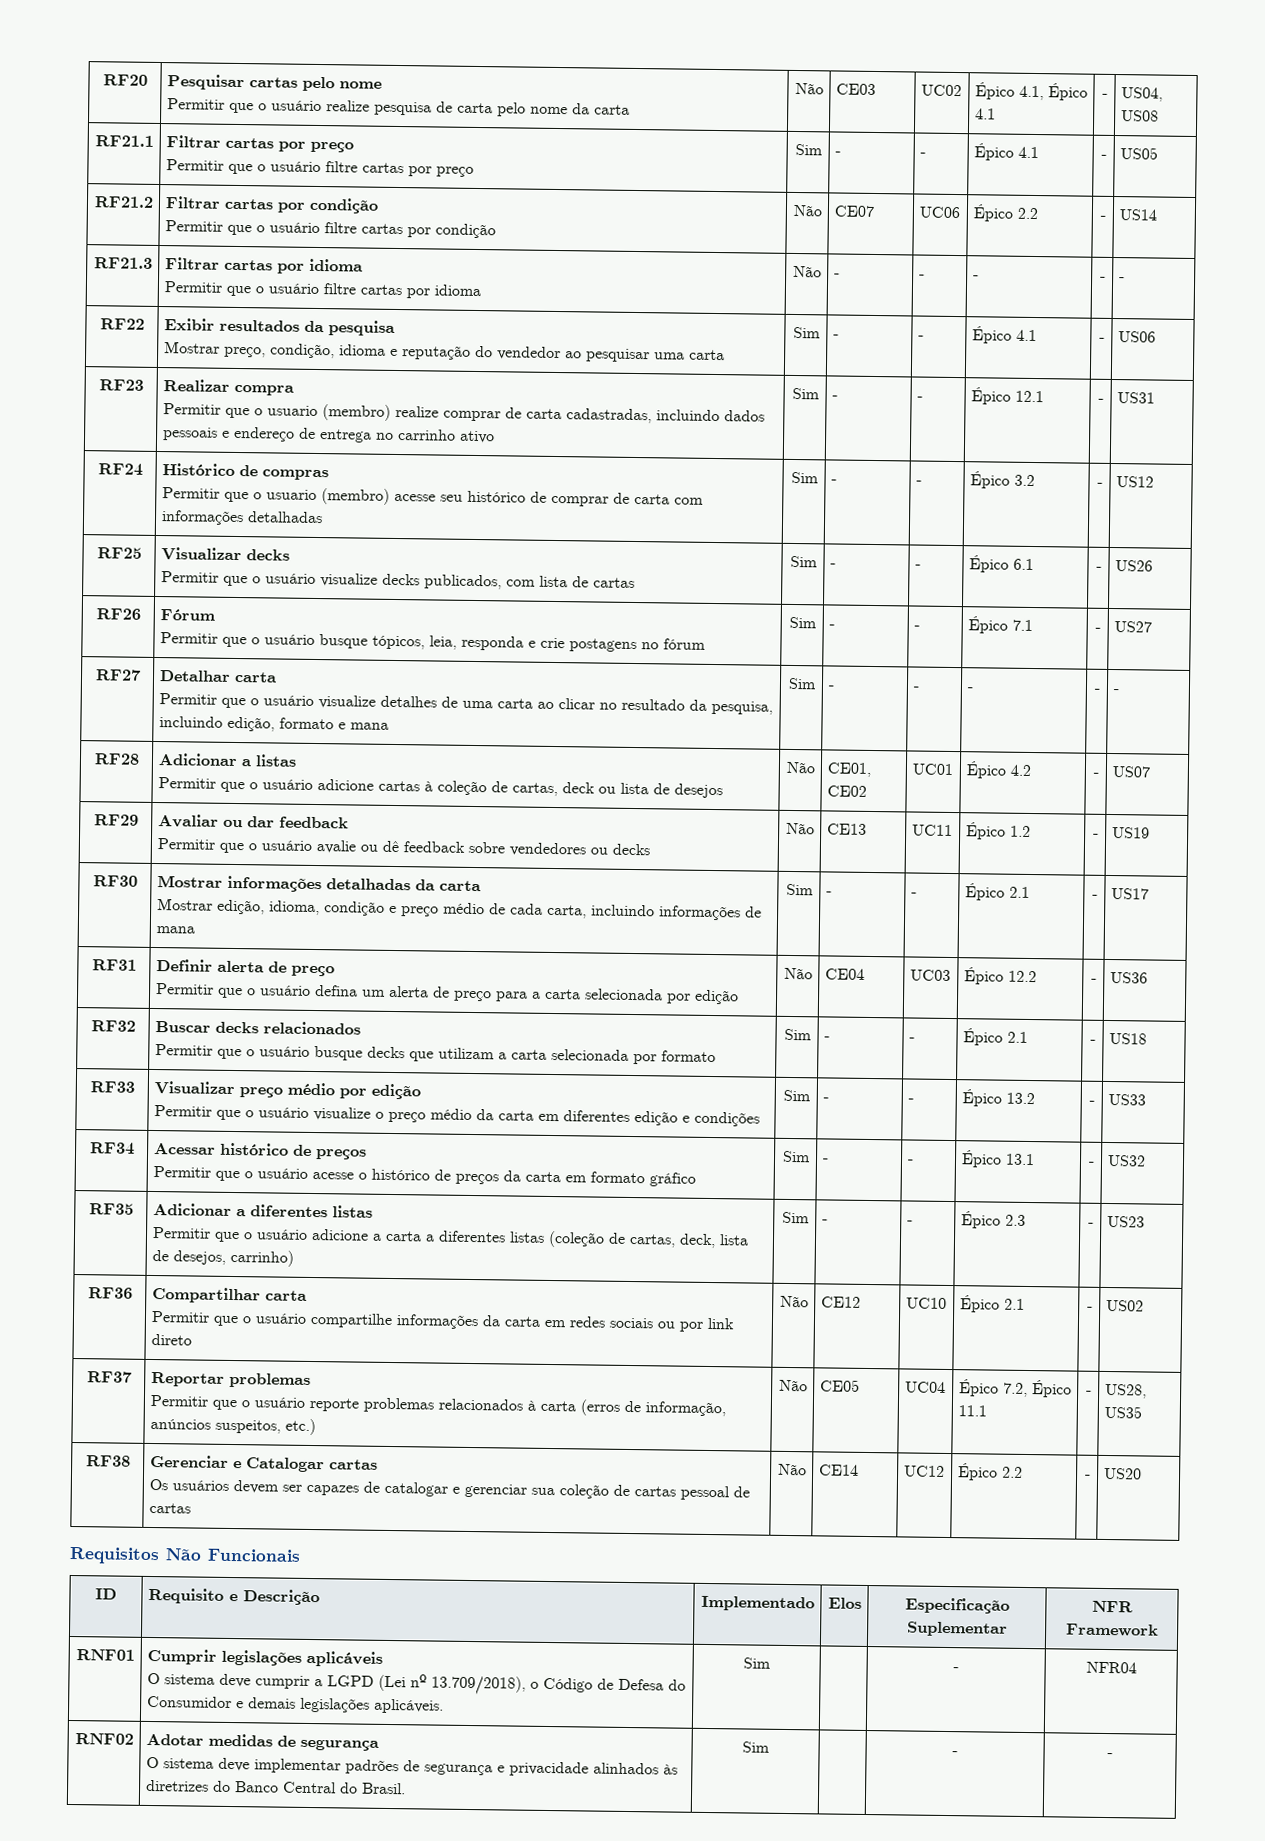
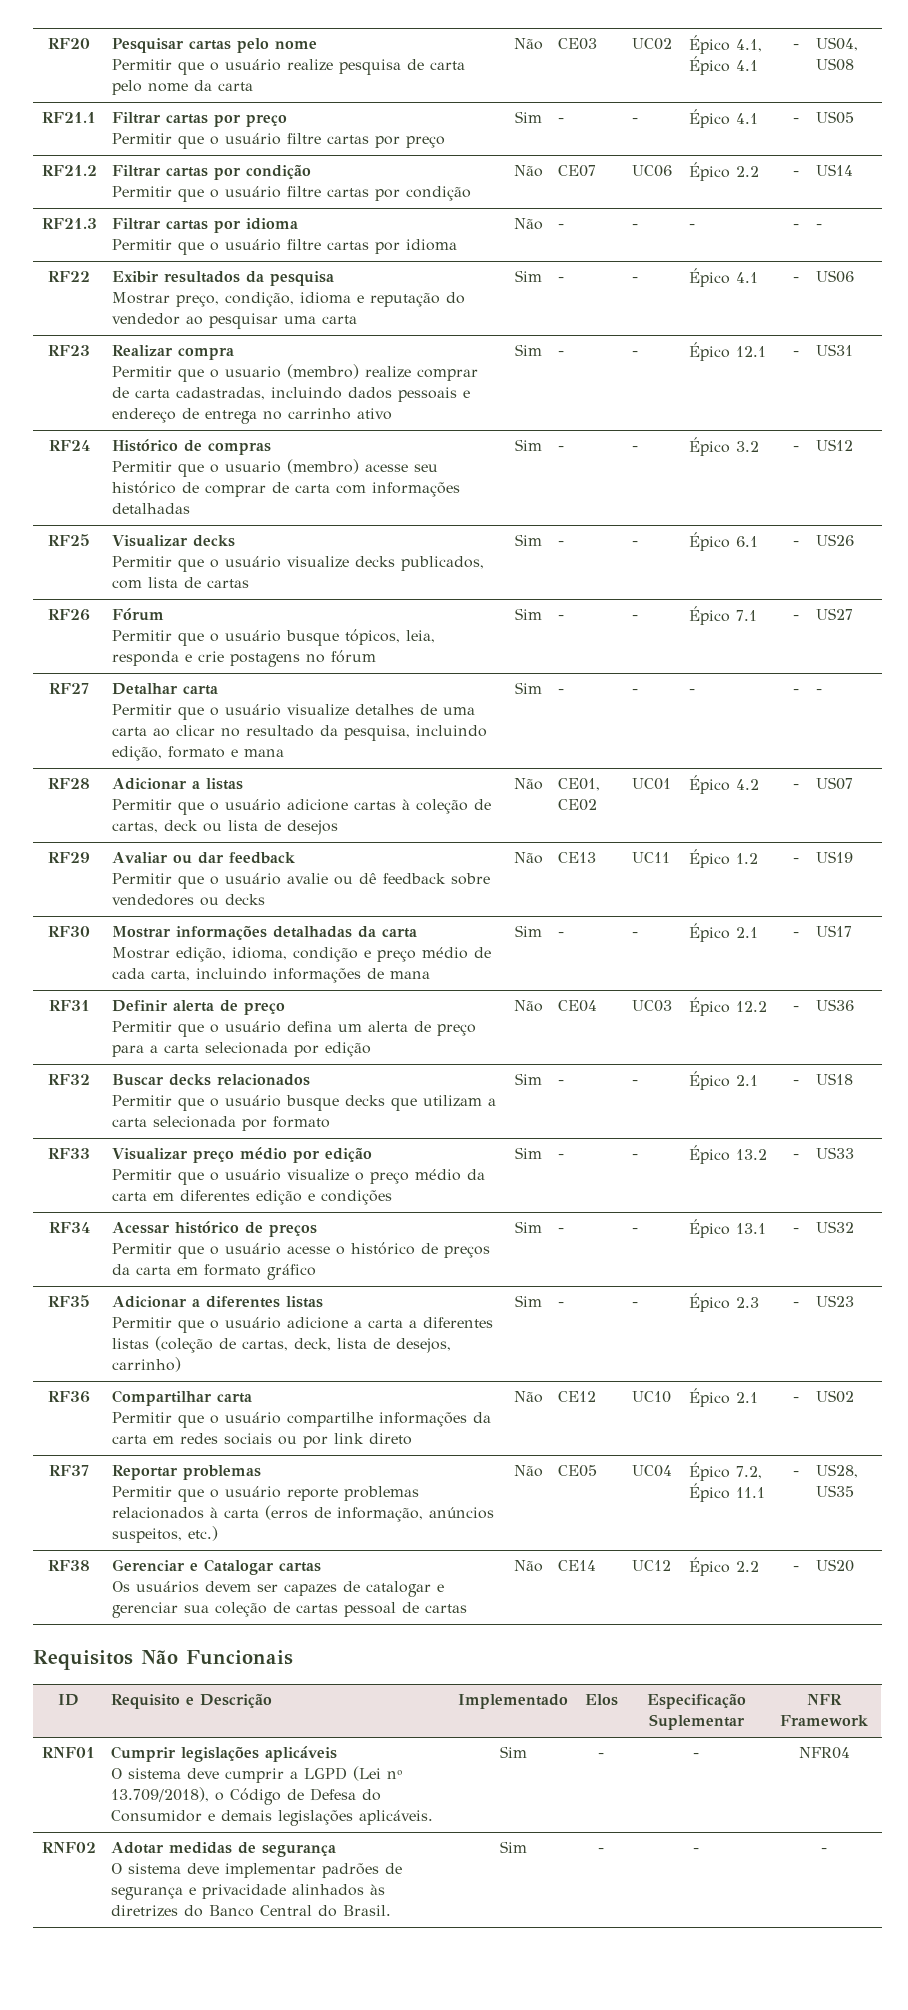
  RNF01 | Cumprir legislações aplicáveis
- O sistema deve cumprir a LGPD (Lei nº 13.709/2018), o Código de Defesa do Consumidor e demais legislações aplicáveis. | Sim | | - | NFR04
+ O sistema deve cumprir a LGPD (Lei nº 13.709/2018), o Código de Defesa do Consumidor e demais legislações aplicáveis. | Sim | - | - | NFR04
  RNF02 | Adotar medidas de segurança
- O sistema deve implementar padrões de segurança e privacidade alinhados às diretrizes do Banco Central do Brasil. | Sim | | - | -
+ O sistema deve implementar padrões de segurança e privacidade alinhados às diretrizes do Banco Central do Brasil. | Sim | - | - | -

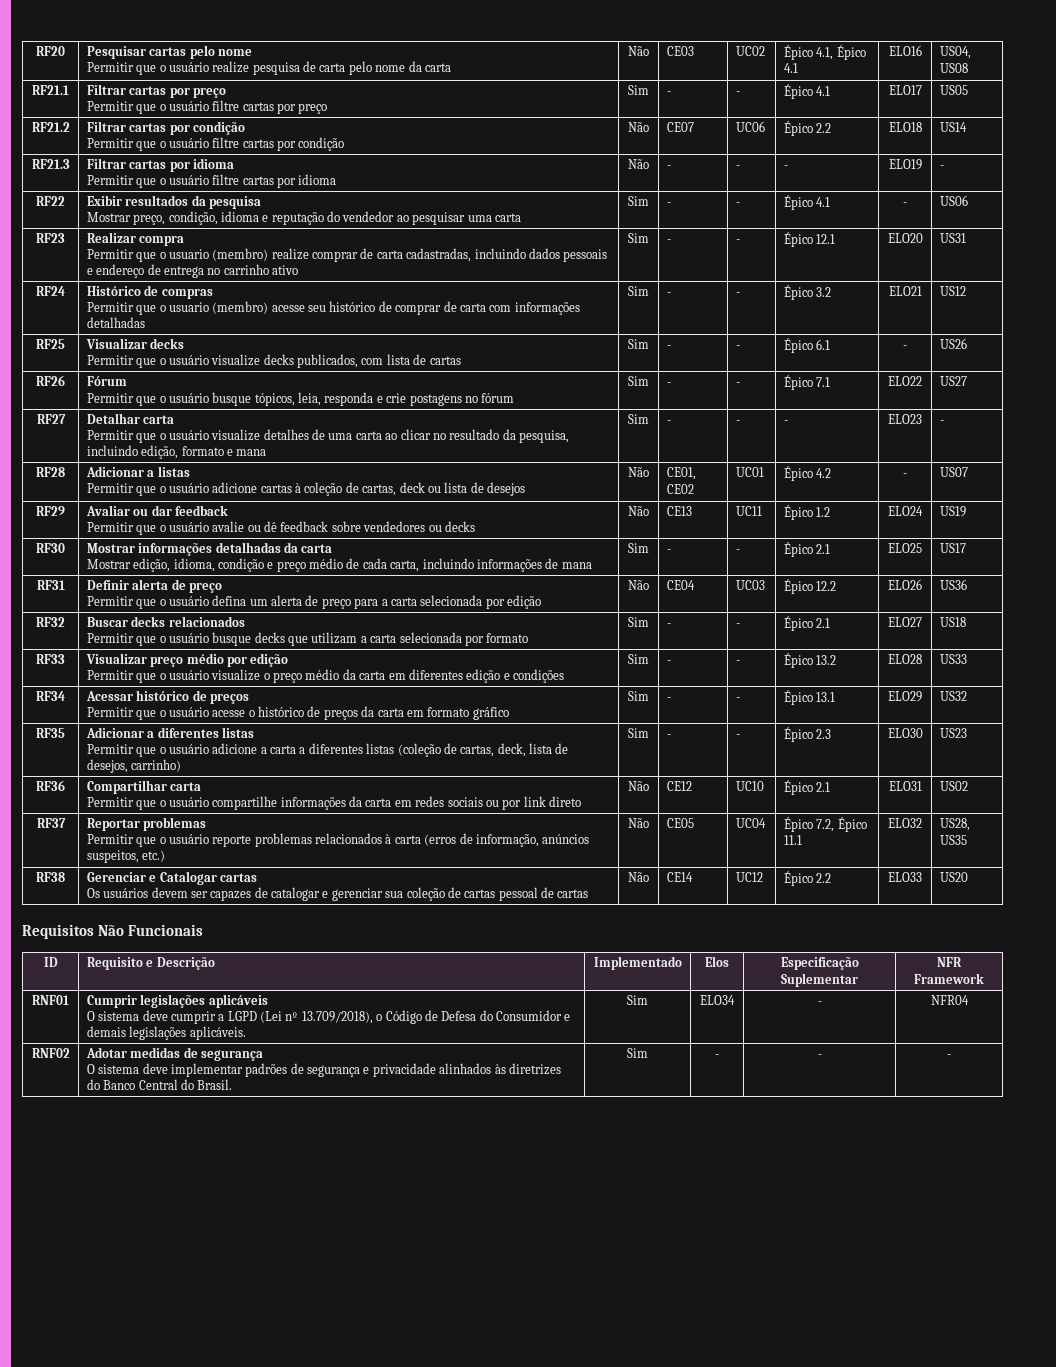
  RF20 | Pesquisar cartas pelo nome
- Permitir que o usuário realize pesquisa de carta pelo nome da carta | Não | CE03 | UC02 | Épico 4.1, Épico 4.1 | - | US04, US08
+ Permitir que o usuário realize pesquisa de carta pelo nome da carta | Não | CE03 | UC02 | Épico 4.1, Épico 4.1 | ELO16 | US04, US08
  RF21.1 | Filtrar cartas por preço
- Permitir que o usuário filtre cartas por preço | Sim | - | - | Épico 4.1 | - | US05
+ Permitir que o usuário filtre cartas por preço | Sim | - | - | Épico 4.1 | ELO17 | US05
  RF21.2 | Filtrar cartas por condição
- Permitir que o usuário filtre cartas por condição | Não | CE07 | UC06 | Épico 2.2 | - | US14
+ Permitir que o usuário filtre cartas por condição | Não | CE07 | UC06 | Épico 2.2 | ELO18 | US14
  RF21.3 | Filtrar cartas por idioma
- Permitir que o usuário filtre cartas por idioma | Não | - | - | - | - | -
+ Permitir que o usuário filtre cartas por idioma | Não | - | - | - | ELO19 | -
  RF23 | Realizar compra
- Permitir que o usuario (membro) realize comprar de carta cadastradas, incluindo dados pessoais e endereço de entrega no carrinho ativo | Sim | - | - | Épico 12.1 | - | US31
+ Permitir que o usuario (membro) realize comprar de carta cadastradas, incluindo dados pessoais e endereço de entrega no carrinho ativo | Sim | - | - | Épico 12.1 | ELO20 | US31
  RF24 | Histórico de compras
- Permitir que o usuario (membro) acesse seu histórico de comprar de carta com informações detalhadas | Sim | - | - | Épico 3.2 | - | US12
+ Permitir que o usuario (membro) acesse seu histórico de comprar de carta com informações detalhadas | Sim | - | - | Épico 3.2 | ELO21 | US12
  RF26 | Fórum
- Permitir que o usuário busque tópicos, leia, responda e crie postagens no fórum | Sim | - | - | Épico 7.1 | - | US27
+ Permitir que o usuário busque tópicos, leia, responda e crie postagens no fórum | Sim | - | - | Épico 7.1 | ELO22 | US27
  RF27 | Detalhar carta
- Permitir que o usuário visualize detalhes de uma carta ao clicar no resultado da pesquisa, incluindo edição, formato e mana | Sim | - | - | - | - | -
+ Permitir que o usuário visualize detalhes de uma carta ao clicar no resultado da pesquisa, incluindo edição, formato e mana | Sim | - | - | - | ELO23 | -
  RF29 | Avaliar ou dar feedback
- Permitir que o usuário avalie ou dê feedback sobre vendedores ou decks | Não | CE13 | UC11 | Épico 1.2 | - | US19
+ Permitir que o usuário avalie ou dê feedback sobre vendedores ou decks | Não | CE13 | UC11 | Épico 1.2 | ELO24 | US19
  RF30 | Mostrar informações detalhadas da carta
- Mostrar edição, idioma, condição e preço médio de cada carta, incluindo informações de mana | Sim | - | - | Épico 2.1 | - | US17
+ Mostrar edição, idioma, condição e preço médio de cada carta, incluindo informações de mana | Sim | - | - | Épico 2.1 | ELO25 | US17
  RF31 | Definir alerta de preço
- Permitir que o usuário defina um alerta de preço para a carta selecionada por edição | Não | CE04 | UC03 | Épico 12.2 | - | US36
+ Permitir que o usuário defina um alerta de preço para a carta selecionada por edição | Não | CE04 | UC03 | Épico 12.2 | ELO26 | US36
  RF32 | Buscar decks relacionados
- Permitir que o usuário busque decks que utilizam a carta selecionada por formato | Sim | - | - | Épico 2.1 | - | US18
+ Permitir que o usuário busque decks que utilizam a carta selecionada por formato | Sim | - | - | Épico 2.1 | ELO27 | US18
  RF33 | Visualizar preço médio por edição
- Permitir que o usuário visualize o preço médio da carta em diferentes edição e condições | Sim | - | - | Épico 13.2 | - | US33
+ Permitir que o usuário visualize o preço médio da carta em diferentes edição e condições | Sim | - | - | Épico 13.2 | ELO28 | US33
  RF34 | Acessar histórico de preços
- Permitir que o usuário acesse o histórico de preços da carta em formato gráfico | Sim | - | - | Épico 13.1 | - | US32
+ Permitir que o usuário acesse o histórico de preços da carta em formato gráfico | Sim | - | - | Épico 13.1 | ELO29 | US32
  RF35 | Adicionar a diferentes listas
- Permitir que o usuário adicione a carta a diferentes listas (coleção de cartas, deck, lista de desejos, carrinho) | Sim | - | - | Épico 2.3 | - | US23
+ Permitir que o usuário adicione a carta a diferentes listas (coleção de cartas, deck, lista de desejos, carrinho) | Sim | - | - | Épico 2.3 | ELO30 | US23
  RF36 | Compartilhar carta
- Permitir que o usuário compartilhe informações da carta em redes sociais ou por link direto | Não | CE12 | UC10 | Épico 2.1 | - | US02
+ Permitir que o usuário compartilhe informações da carta em redes sociais ou por link direto | Não | CE12 | UC10 | Épico 2.1 | ELO31 | US02
  RF37 | Reportar problemas
- Permitir que o usuário reporte problemas relacionados à carta (erros de informação, anúncios suspeitos, etc.) | Não | CE05 | UC04 | Épico 7.2, Épico 11.1 | - | US28, US35
+ Permitir que o usuário reporte problemas relacionados à carta (erros de informação, anúncios suspeitos, etc.) | Não | CE05 | UC04 | Épico 7.2, Épico 11.1 | ELO32 | US28, US35
  RF38 | Gerenciar e Catalogar cartas
- Os usuários devem ser capazes de catalogar e gerenciar sua coleção de cartas pessoal de cartas | Não | CE14 | UC12 | Épico 2.2 | - | US20
+ Os usuários devem ser capazes de catalogar e gerenciar sua coleção de cartas pessoal de cartas | Não | CE14 | UC12 | Épico 2.2 | ELO33 | US20
  RNF01 | Cumprir legislações aplicáveis
- O sistema deve cumprir a LGPD (Lei nº 13.709/2018), o Código de Defesa do Consumidor e demais legislações aplicáveis. | Sim | - | - | NFR04
+ O sistema deve cumprir a LGPD (Lei nº 13.709/2018), o Código de Defesa do Consumidor e demais legislações aplicáveis. | Sim | ELO34 | - | NFR04

